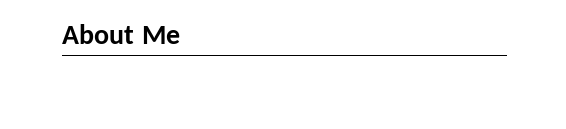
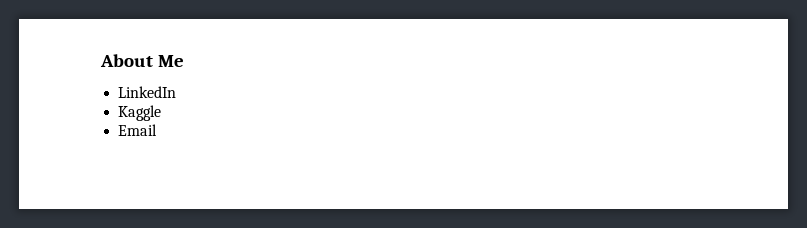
+ LinkedIn
+ Kaggle
+ Email

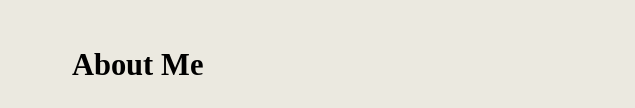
- LinkedIn
- Kaggle
- Email

